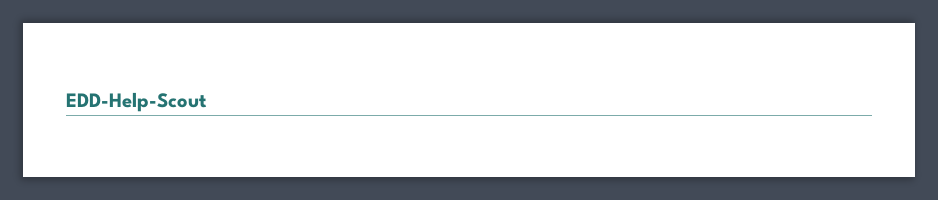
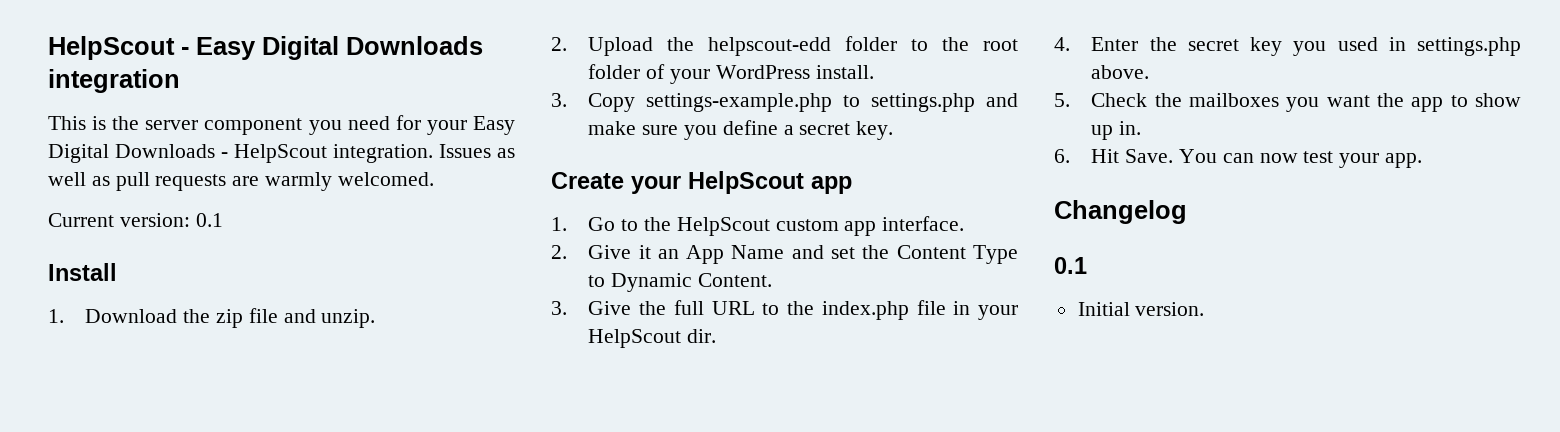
- EDD-Help-Scout
+ HelpScout - Easy Digital Downloads integration
+ This is the server component you need for your Easy Digital Downloads - HelpScout integration. Issues as well as pull requests are warmly welcomed.
+ Current version: 0.1
+ Install
+ 1. Download the zip file and unzip.
+ 2. Upload the helpscout-edd folder to the root folder of your WordPress install.
+ 3. Copy settings-example.php to settings.php and make sure you define a secret key.
+ Create your HelpScout app
+ 1. Go to the HelpScout custom app interface.
+ 2. Give it an App Name and set the Content Type to Dynamic Content.
+ 3. Give the full URL to the index.php file in your HelpScout dir.
+ 4. Enter the secret key you used in settings.php above.
+ 5. Check the mailboxes you want the app to show up in.
+ 6. Hit Save. You can now test your app.
+ Changelog
+ 0.1
+ Initial version.

